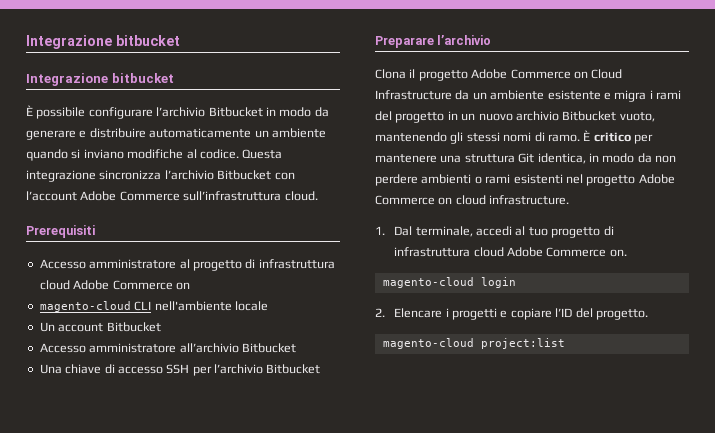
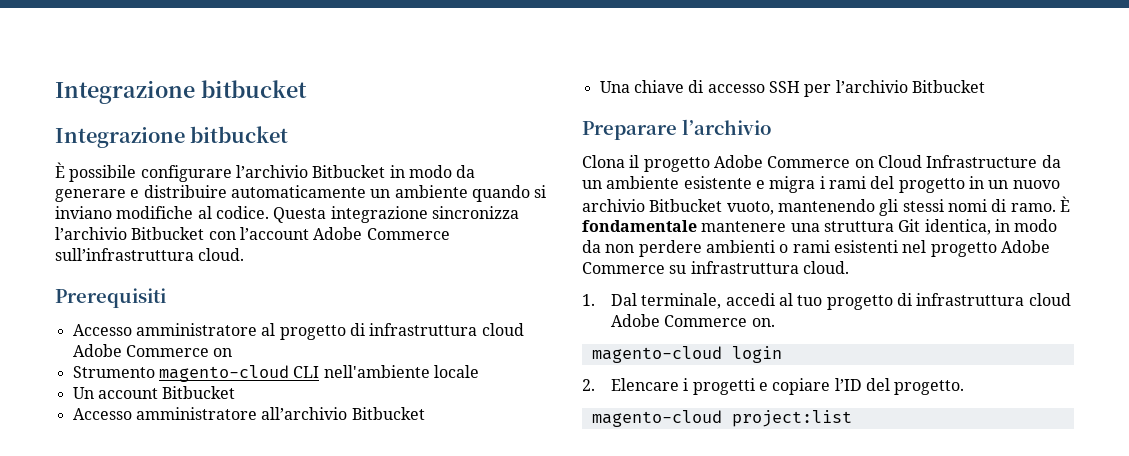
- magento-cloud CLI nell'ambiente locale
+ Strumento magento-cloud CLI nell'ambiente locale
- È critico per mantenere una struttura Git identica, in modo da non perdere ambienti o rami esistenti nel progetto Adobe Commerce on cloud infrastructure.
+ È fondamentale mantenere una struttura Git identica, in modo da non perdere ambienti o rami esistenti nel progetto Adobe Commerce su infrastruttura cloud.

